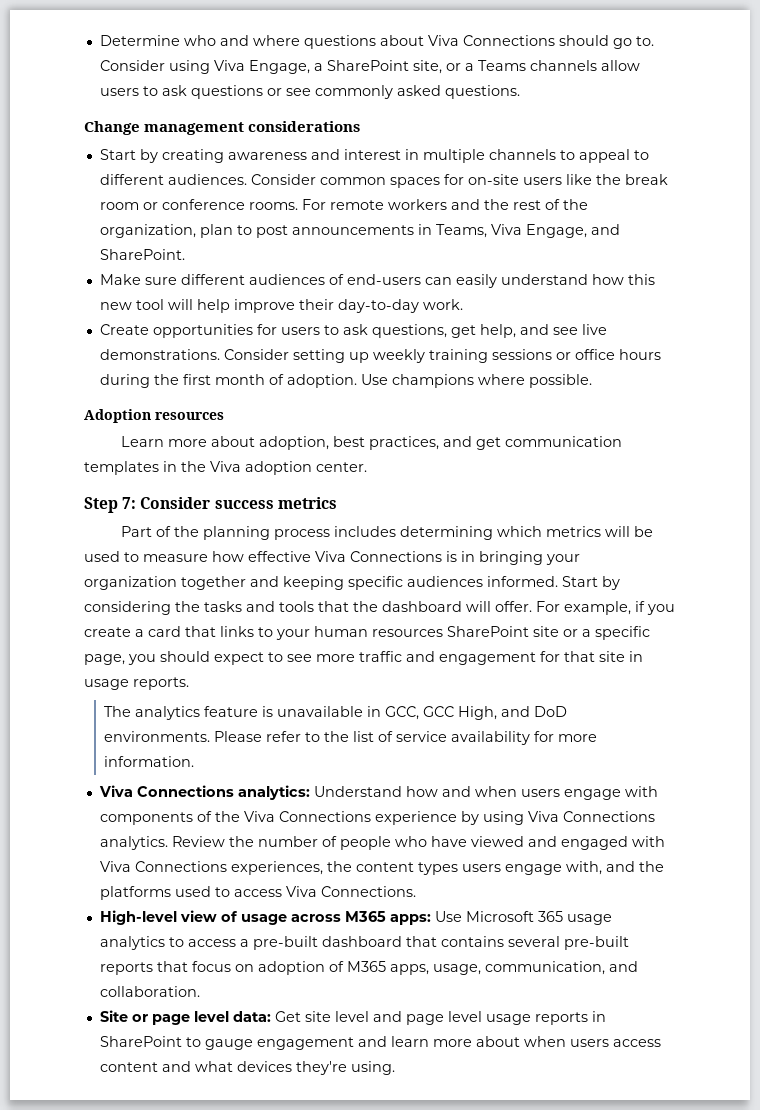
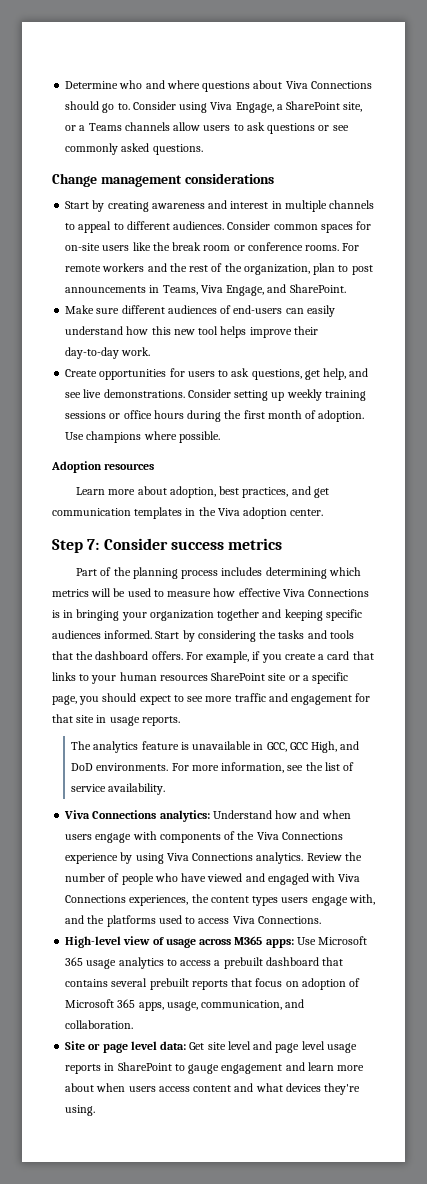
- Make sure different audiences of end-users can easily understand how this new tool will help improve their day-to-day work.
+ Make sure different audiences of end-users can easily understand how this new tool helps improve their day-to-day work.
- Start by considering the tasks and tools that the dashboard will offer.
+ Start by considering the tasks and tools that the dashboard offers.
- Please refer to the list of service availability for more information.
+ For more information, see the list of service availability.
- High-level view of usage across M365 apps: Use Microsoft 365 usage analytics to access a pre-built dashboard that contains several pre-built reports that focus on adoption of M365 apps, usage, communication, and collaboration.
+ High-level view of usage across M365 apps: Use Microsoft 365 usage analytics to access a prebuilt dashboard that contains several prebuilt reports that focus on adoption of Microsoft 365 apps, usage, communication, and collaboration.

